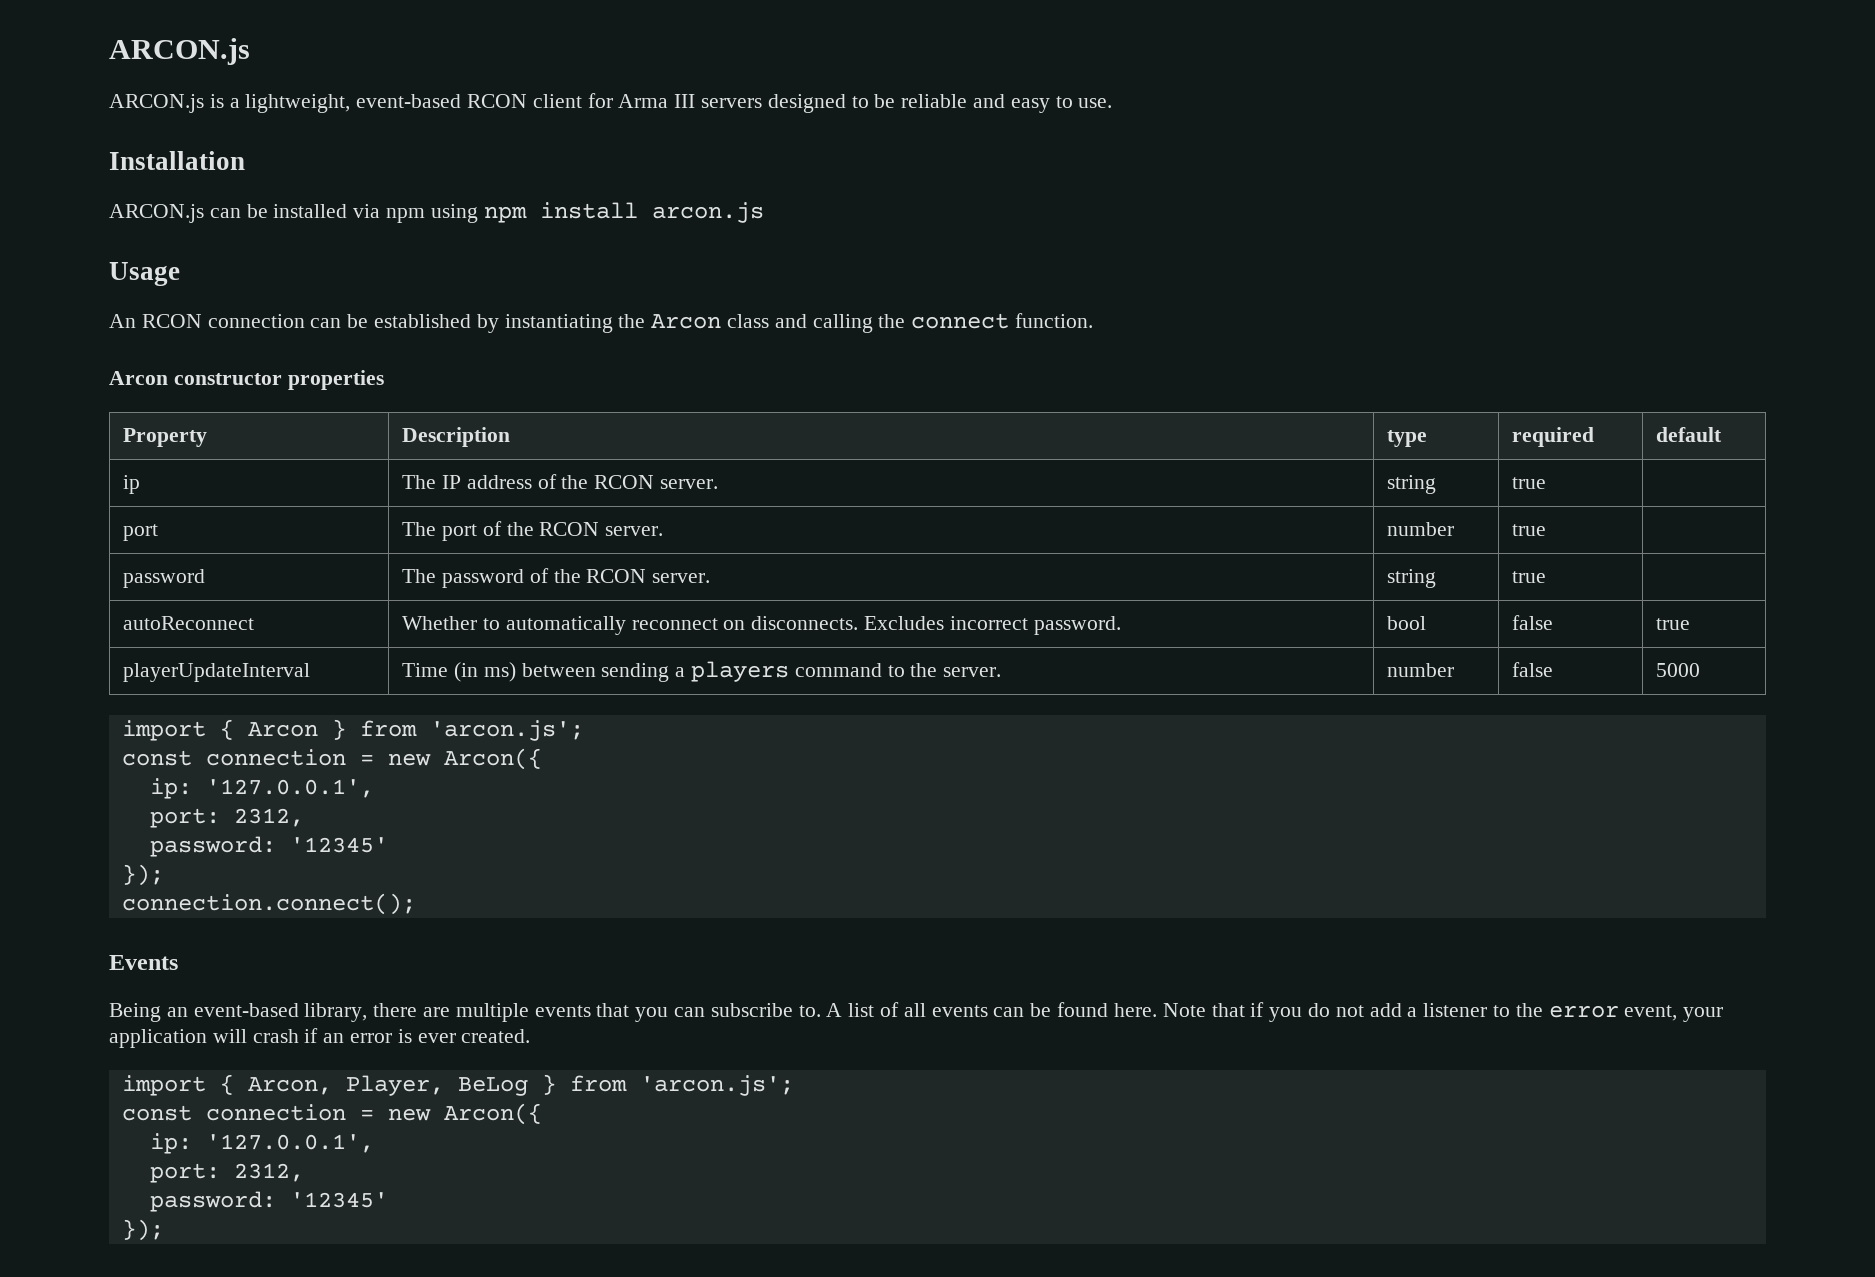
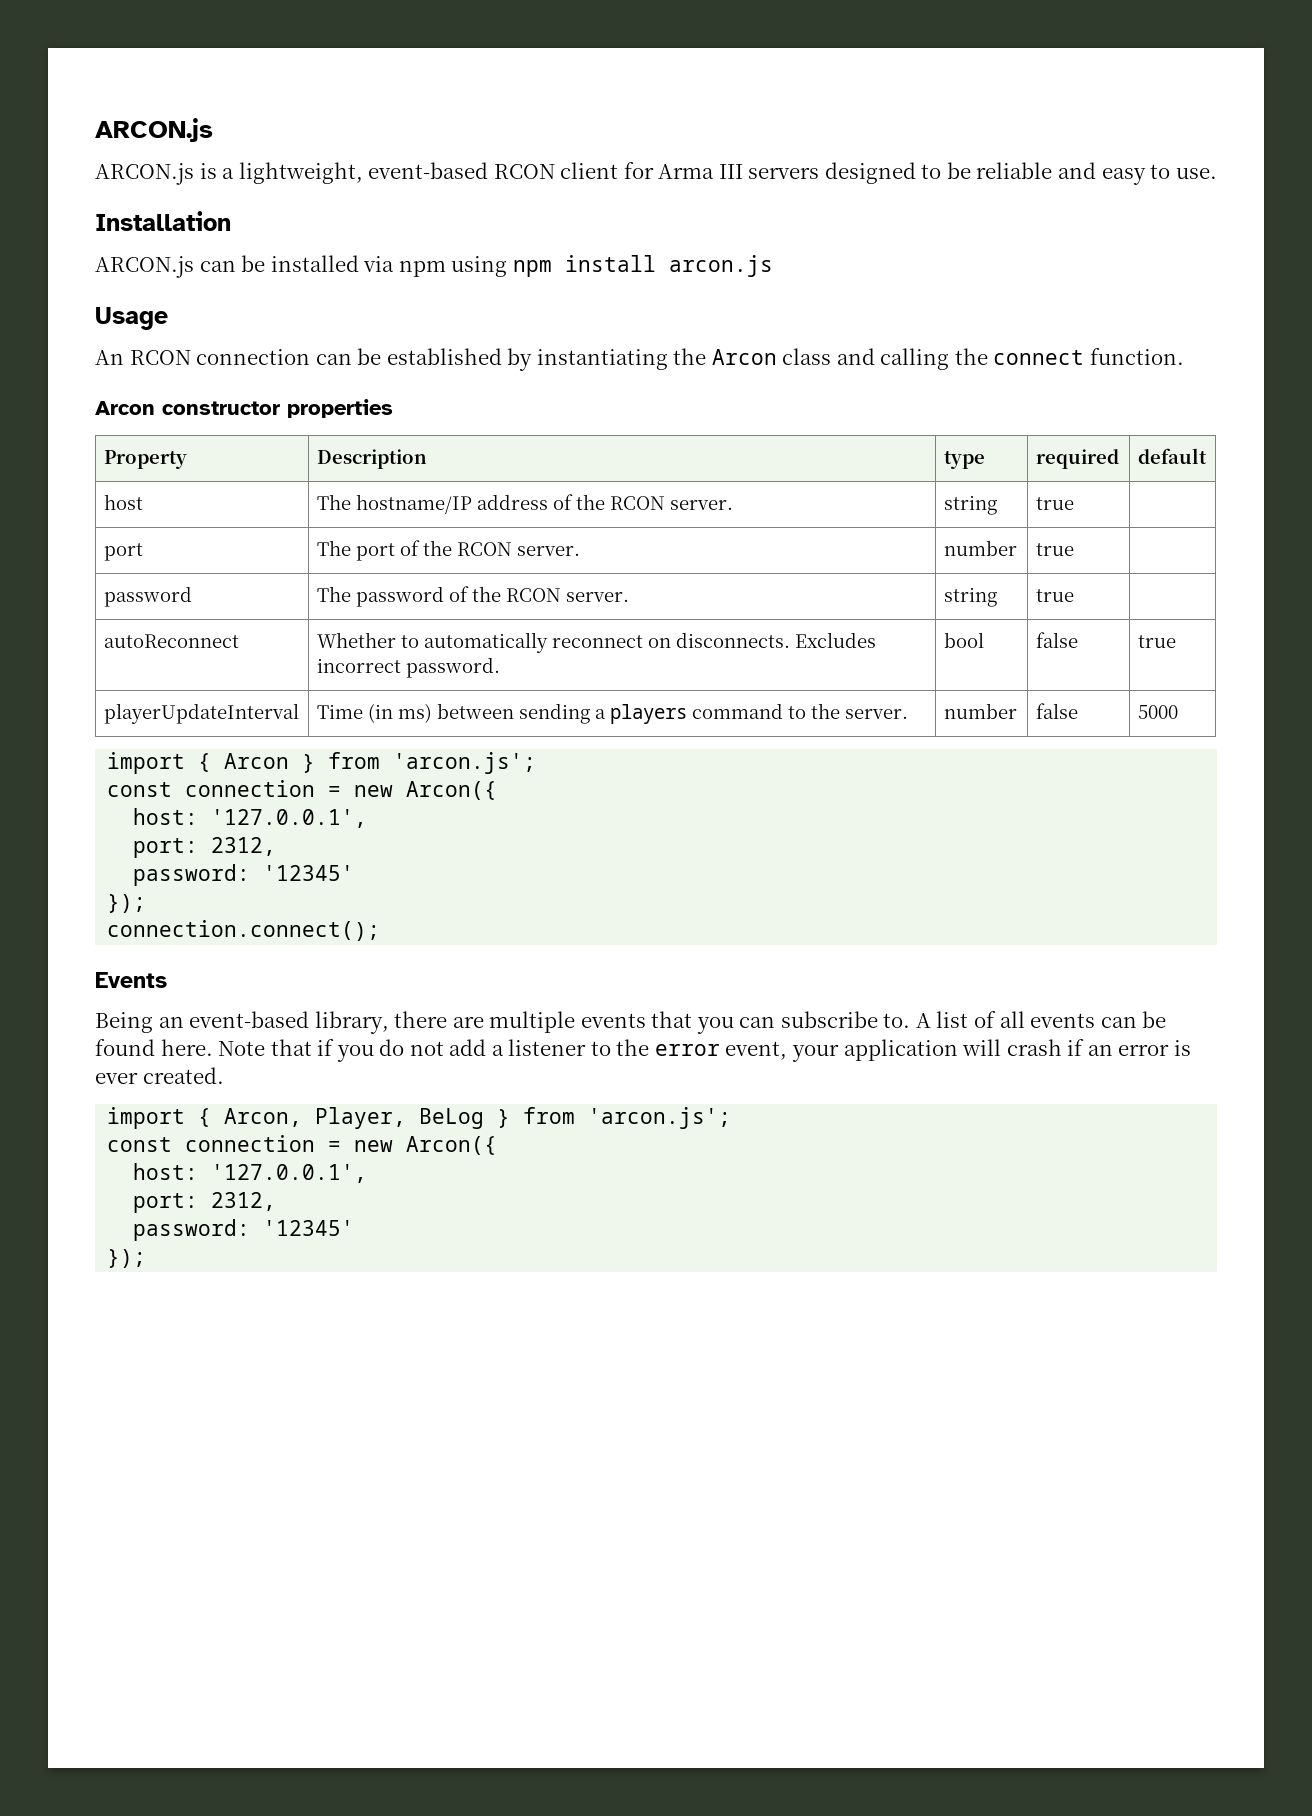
- ip | The IP address of the RCON server. | string | true |
+ host | The hostname/IP address of the RCON server. | string | true |
  import { Arcon } from 'arcon.js';
  const connection = new Arcon({
- ip: '127.0.0.1',
+ host: '127.0.0.1',
  import { Arcon, Player, BeLog } from 'arcon.js';
  const connection = new Arcon({
- ip: '127.0.0.1',
+ host: '127.0.0.1',

